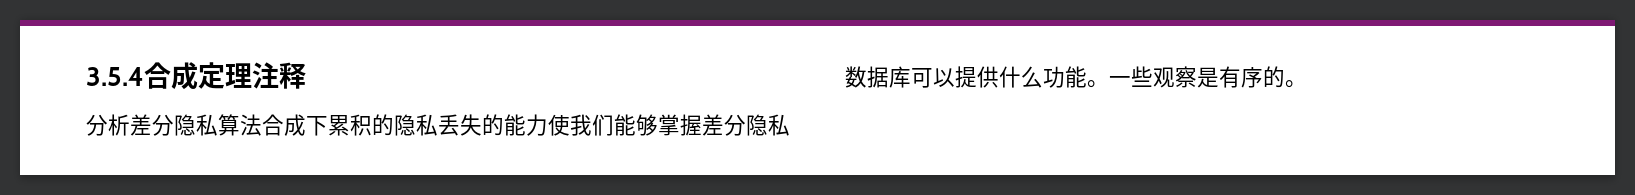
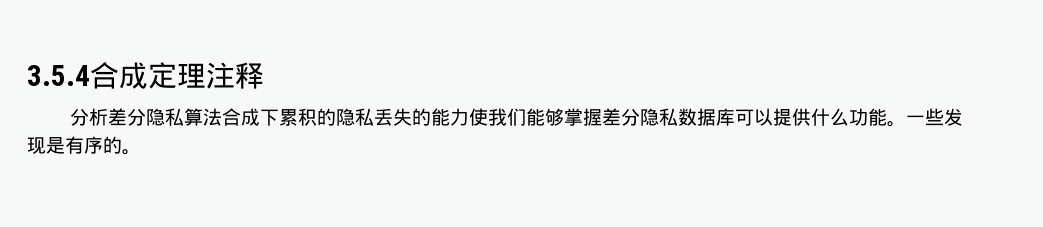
- 一些观察是有序的。
+ 一些发现是有序的。

